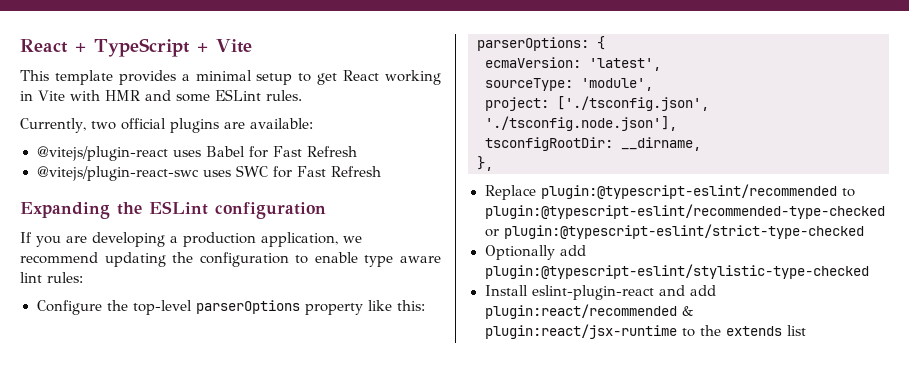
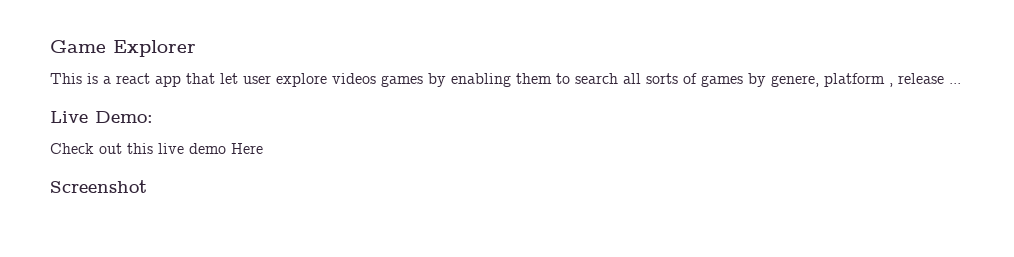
- React + TypeScript + Vite
- This template provides a minimal setup to get React working in Vite with HMR and some ESLint rules.
- Currently, two official plugins are available:
- @vitejs/plugin-react uses Babel for Fast Refresh
- @vitejs/plugin-react-swc uses SWC for Fast Refresh
- Expanding the ESLint configuration
- If you are developing a production application, we recommend updating the configuration to enable type aware lint rules:
- Configure the top-level parserOptions property like this:
- parserOptions: {
- ecmaVersion: 'latest',
- sourceType: 'module',
- project: ['./tsconfig.json', './tsconfig.node.json'],
- tsconfigRootDir: __dirname,
- },
- Replace plugin:@typescript-eslint/recommended to plugin:@typescript-eslint/recommended-type-checked or plugin:@typescript-eslint/strict-type-checked
- Optionally add plugin:@typescript-eslint/stylistic-type-checked
- Install eslint-plugin-react and add plugin:react/recommended & plugin:react/jsx-runtime to the extends list
+ Game Explorer
+ This is a react app that let user explore videos games by enabling them to search all sorts of games by genere, platform , release ...
+ Live Demo:
+ Check out this live demo Here
+ Screenshot

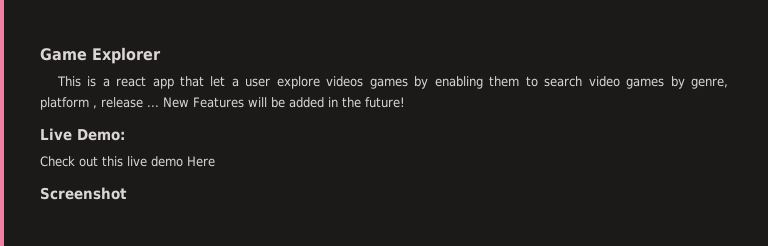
- This is a react app that let user explore videos games by enabling them to search all sorts of games by genere, platform , release ...
+ This is a react app that let a user explore videos games by enabling them to search video games by genre, platform , release ... New Features will be added in the future!

